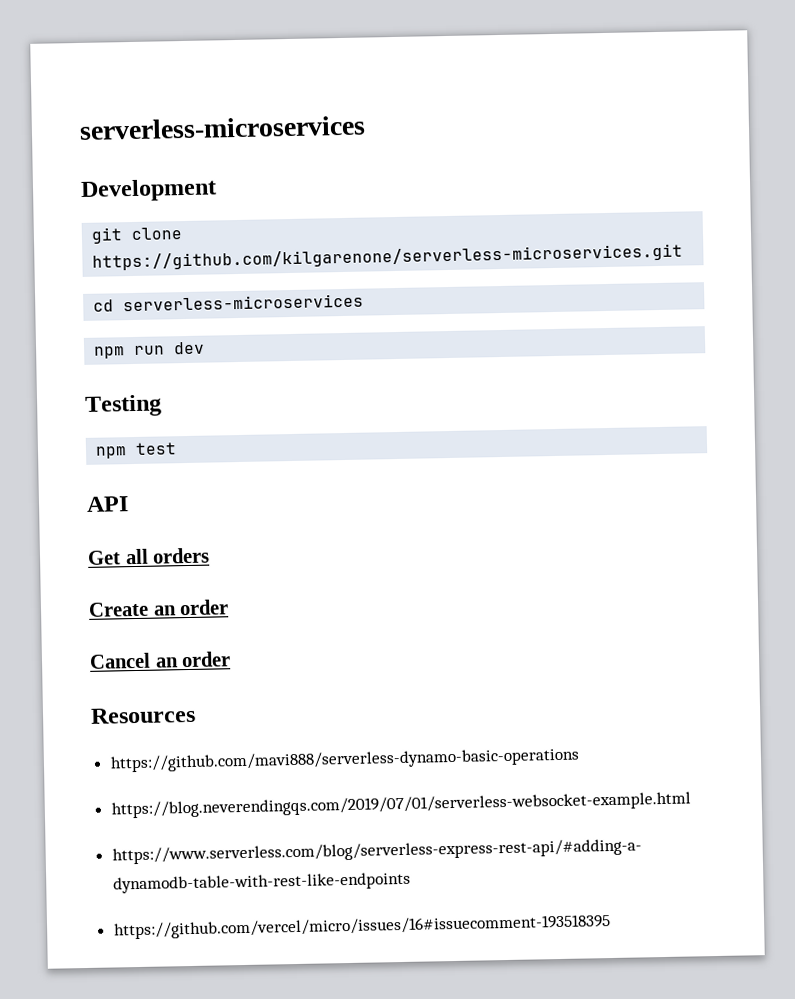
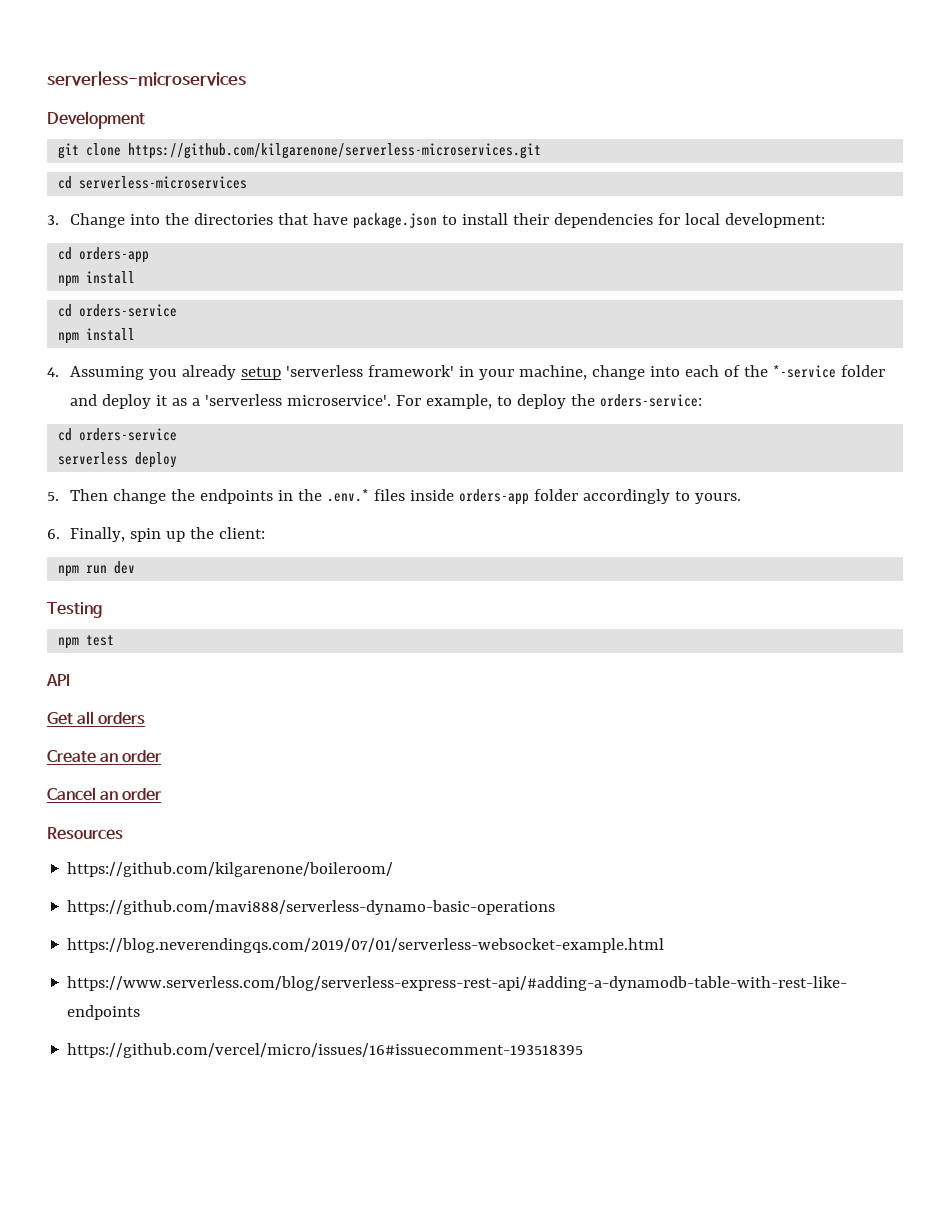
+ 3. Change into the directories that have package.json to install their dependencies for local development:
+ cd orders-app
+ npm install
+ cd orders-service
+ npm install
+ 4. Assuming you already setup 'serverless framework' in your machine, change into each of the *-service folder and deploy it as a 'serverless microservice'. For example, to deploy the orders-service:
+ cd orders-service
+ serverless deploy
+ 5. Then change the endpoints in the .env.* files inside orders-app folder accordingly to yours.
+ 6. Finally, spin up the client:
+ https://github.com/kilgarenone/boileroom/

